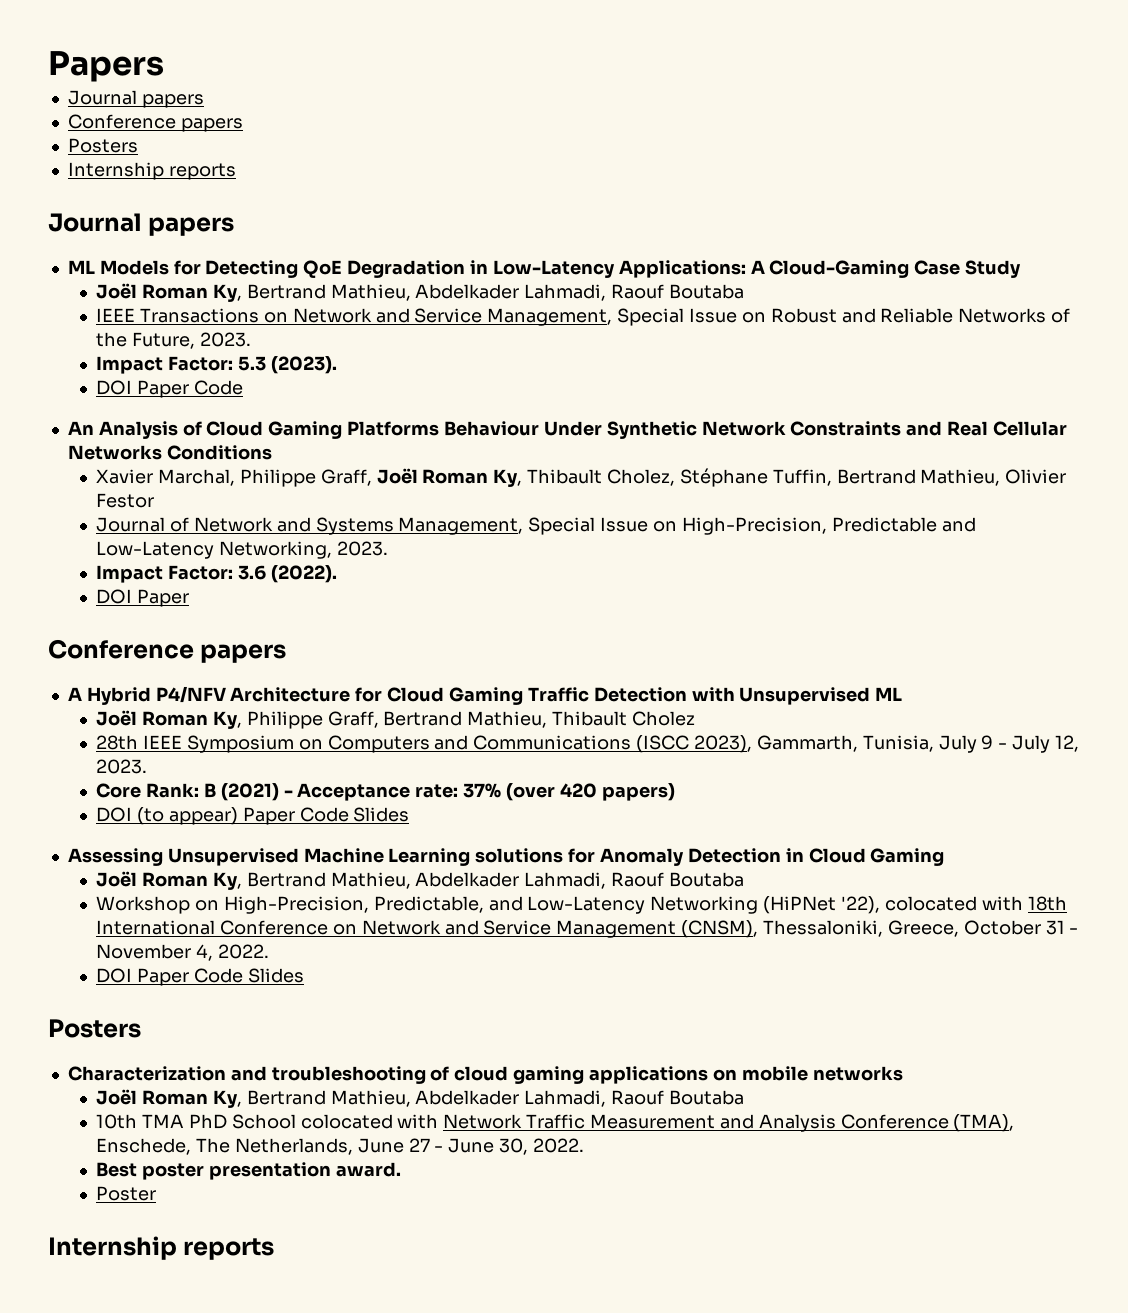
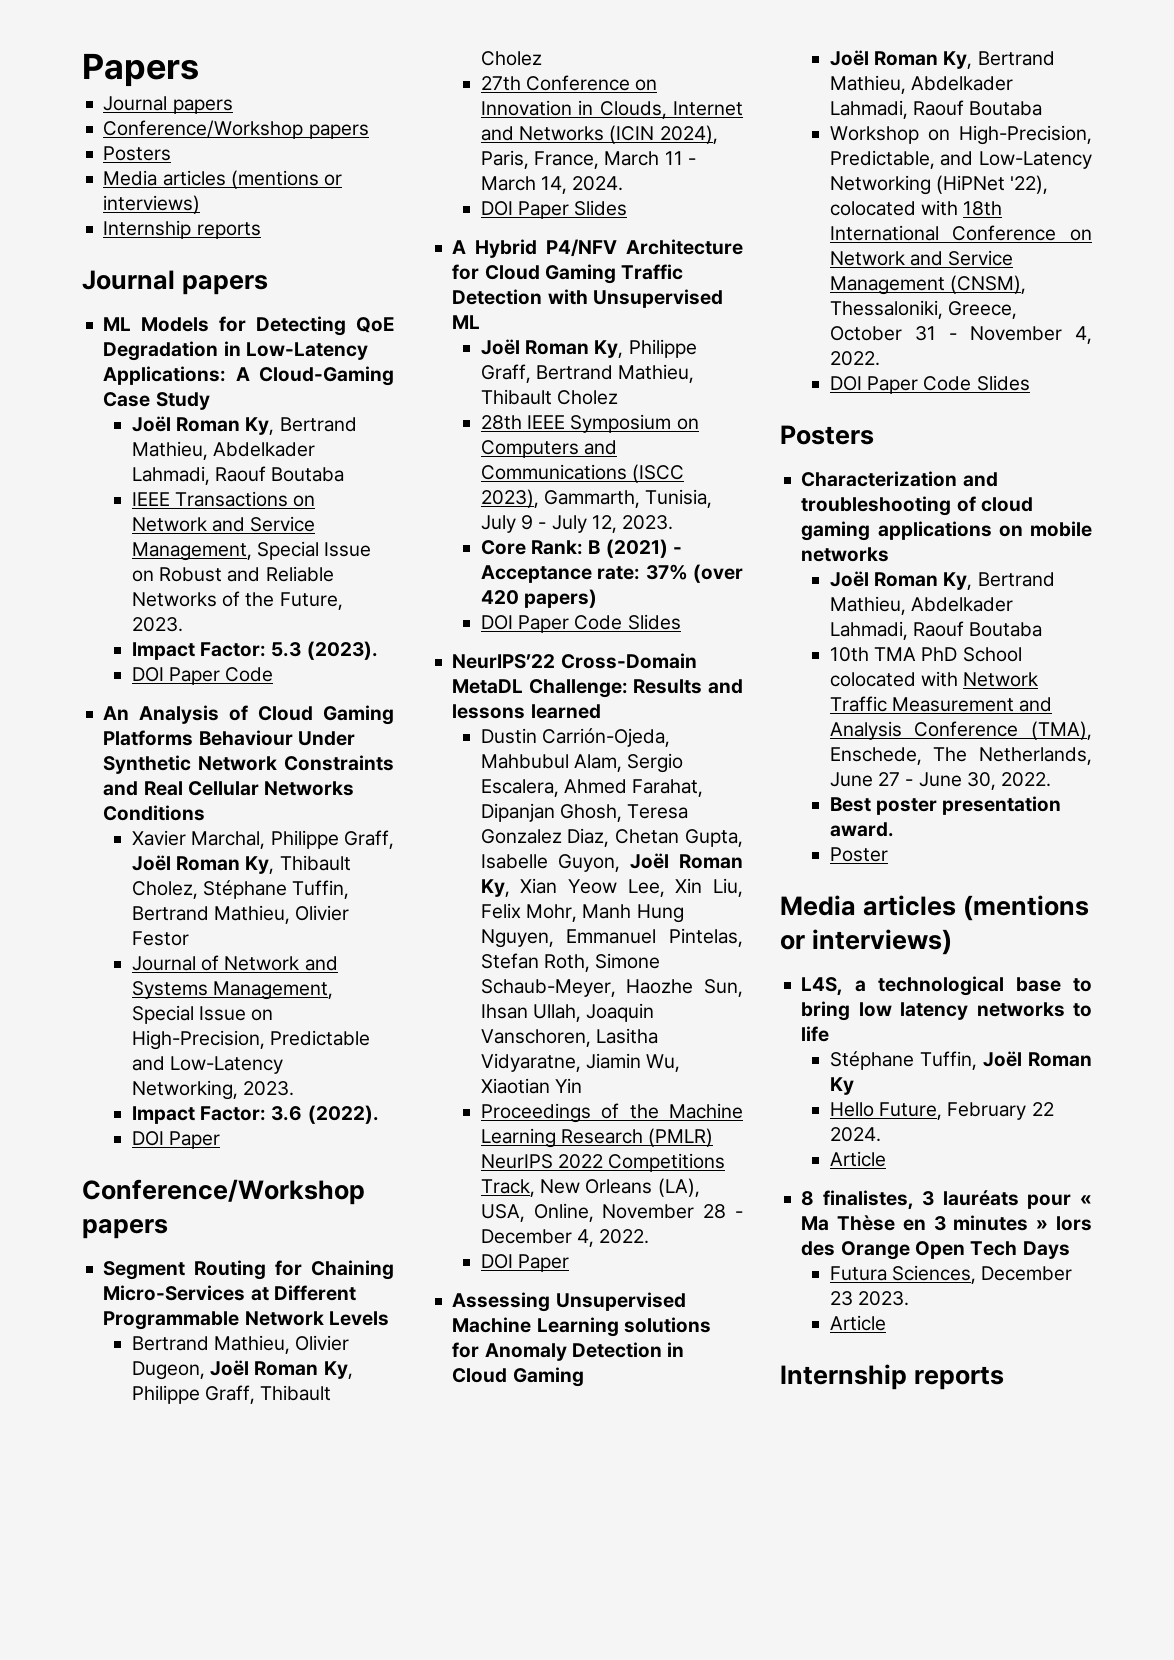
  Papers
  Journal papers
- Conference papers
+ Conference/Workshop papers
  Posters
+ Media articles (mentions or interviews)
  Impact Factor: 3.6 (2022).
  DOI Paper
- Conference papers
+ Conference/Workshop papers
+ Segment Routing for Chaining Micro-Services at Different Programmable Network Levels
+ Bertrand Mathieu, Olivier Dugeon, Joël Roman Ky, Philippe Graff, Thibault Cholez
+ 27th Conference on Innovation in Clouds, Internet and Networks (ICIN 2024), Paris, France, March 11 - March 14, 2024.
+ DOI Paper Slides
  Core Rank: B (2021) - Acceptance rate: 37% (over 420 papers)
- DOI (to appear) Paper Code Slides
+ DOI Paper Code Slides
+ NeurIPS’22 Cross-Domain MetaDL Challenge: Results and lessons learned
+ Dustin Carrión-Ojeda, Mahbubul Alam, Sergio Escalera, Ahmed Farahat, Dipanjan Ghosh, Teresa Gonzalez Diaz, Chetan Gupta, Isabelle Guyon, Joël Roman Ky, Xian Yeow Lee, Xin Liu, Felix Mohr, Manh Hung Nguyen, Emmanuel Pintelas, Stefan Roth, Simone Schaub-Meyer, Haozhe Sun, Ihsan Ullah, Joaquin Vanschoren, Lasitha Vidyaratne, Jiamin Wu, Xiaotian Yin
+ Proceedings of the Machine Learning Research (PMLR) NeurIPS 2022 Competitions Track, New Orleans (LA), USA, Online, November 28 - December 4, 2022.
+ DOI Paper
  Poster
+ Media articles (mentions or interviews)
+ L4S, a technological base to bring low latency networks to life
+ Stéphane Tuffin, Joël Roman Ky
+ Hello Future, February 22 2024.
+ Article
+ 8 finalistes, 3 lauréats pour « Ma Thèse en 3 minutes » lors des Orange Open Tech Days
+ Futura Sciences, December 23 2023.
+ Article

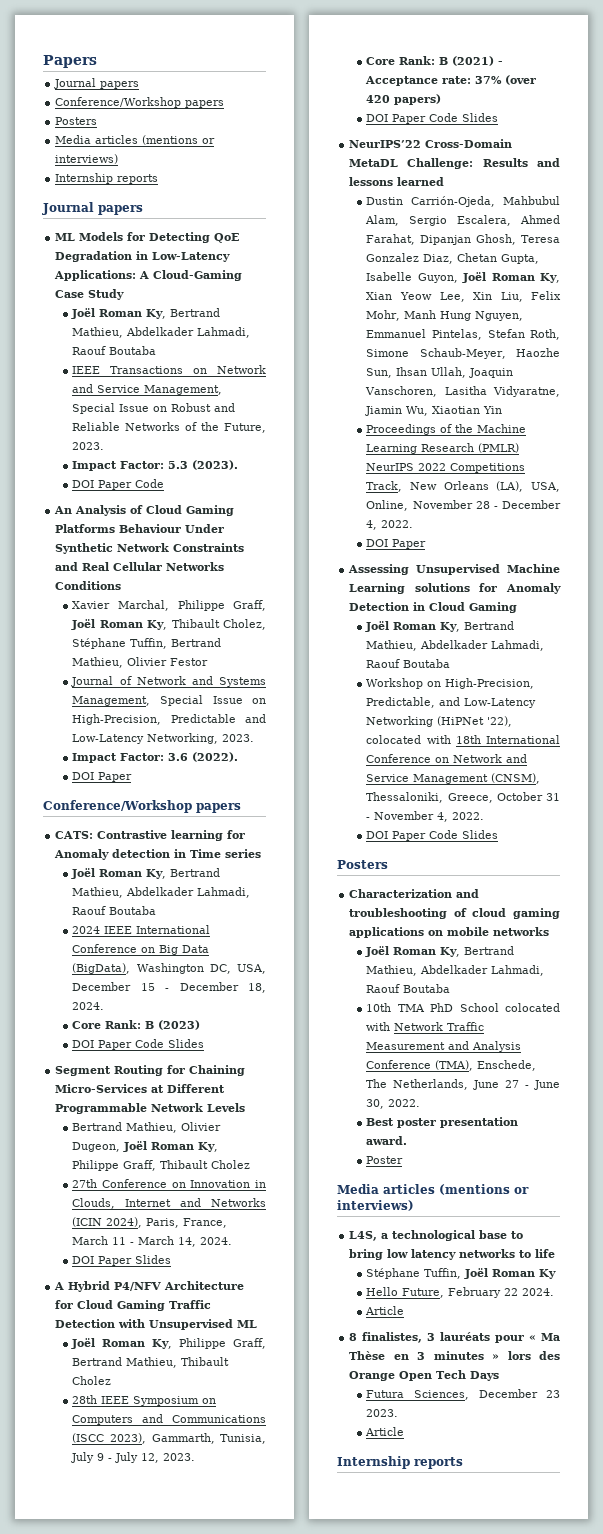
+ CATS: Contrastive learning for Anomaly detection in Time series
+ Joël Roman Ky, Bertrand Mathieu, Abdelkader Lahmadi, Raouf Boutaba
+ 2024 IEEE International Conference on Big Data (BigData), Washington DC, USA, December 15 - December 18, 2024.
+ Core Rank: B (2023)
+ DOI Paper Code Slides

